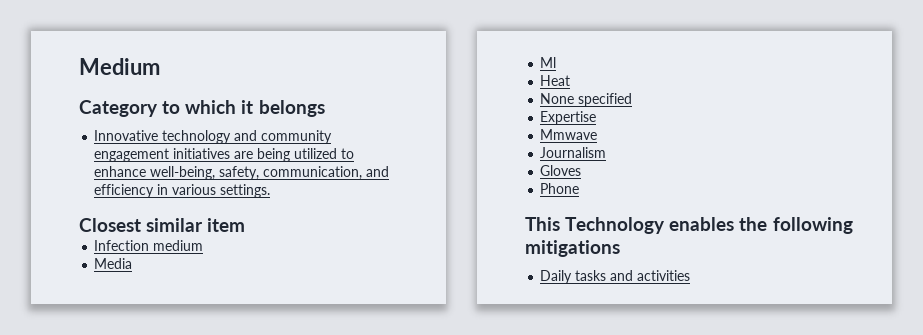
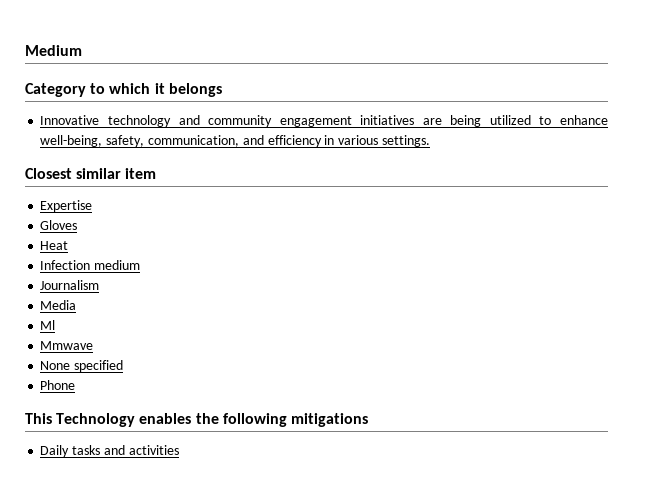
+ Expertise
+ Gloves
+ Heat
+ Journalism
- Heat
+ Mmwave
- Expertise
- Mmwave
- Journalism
- Gloves

